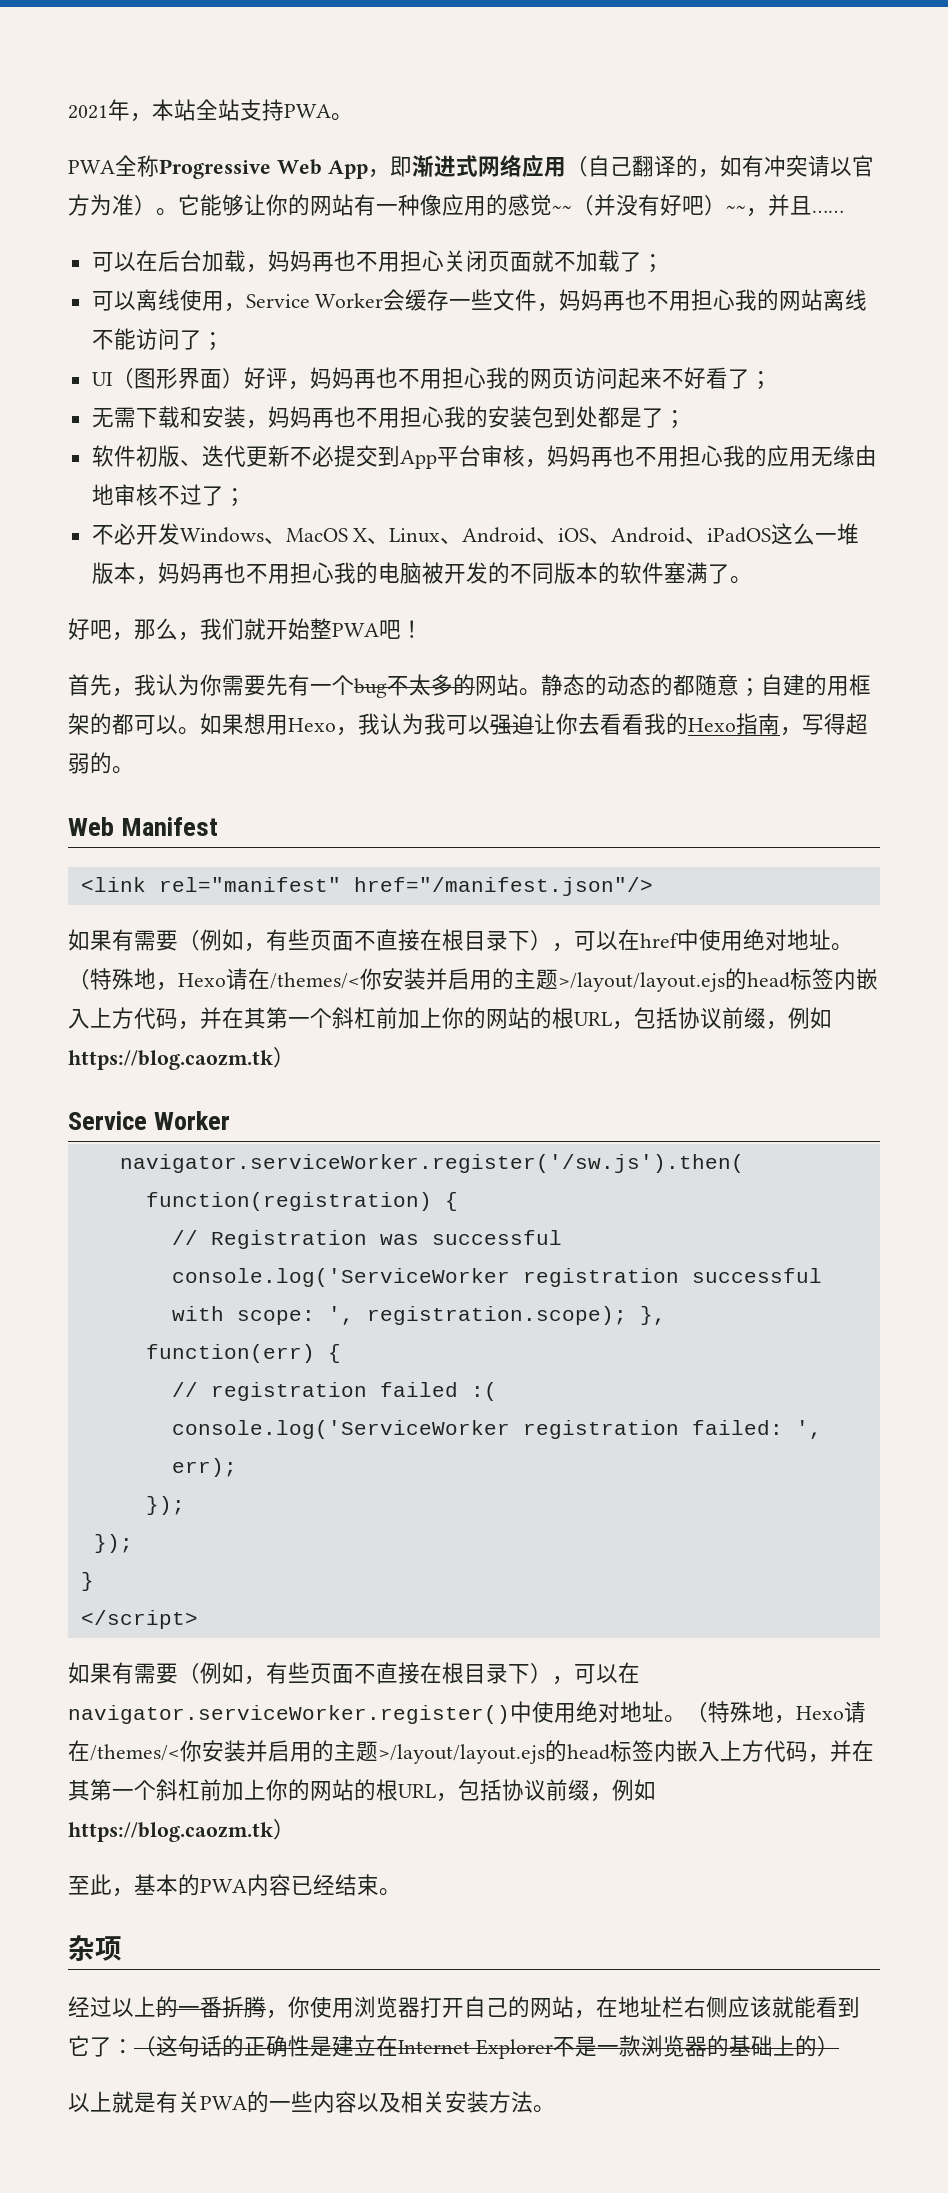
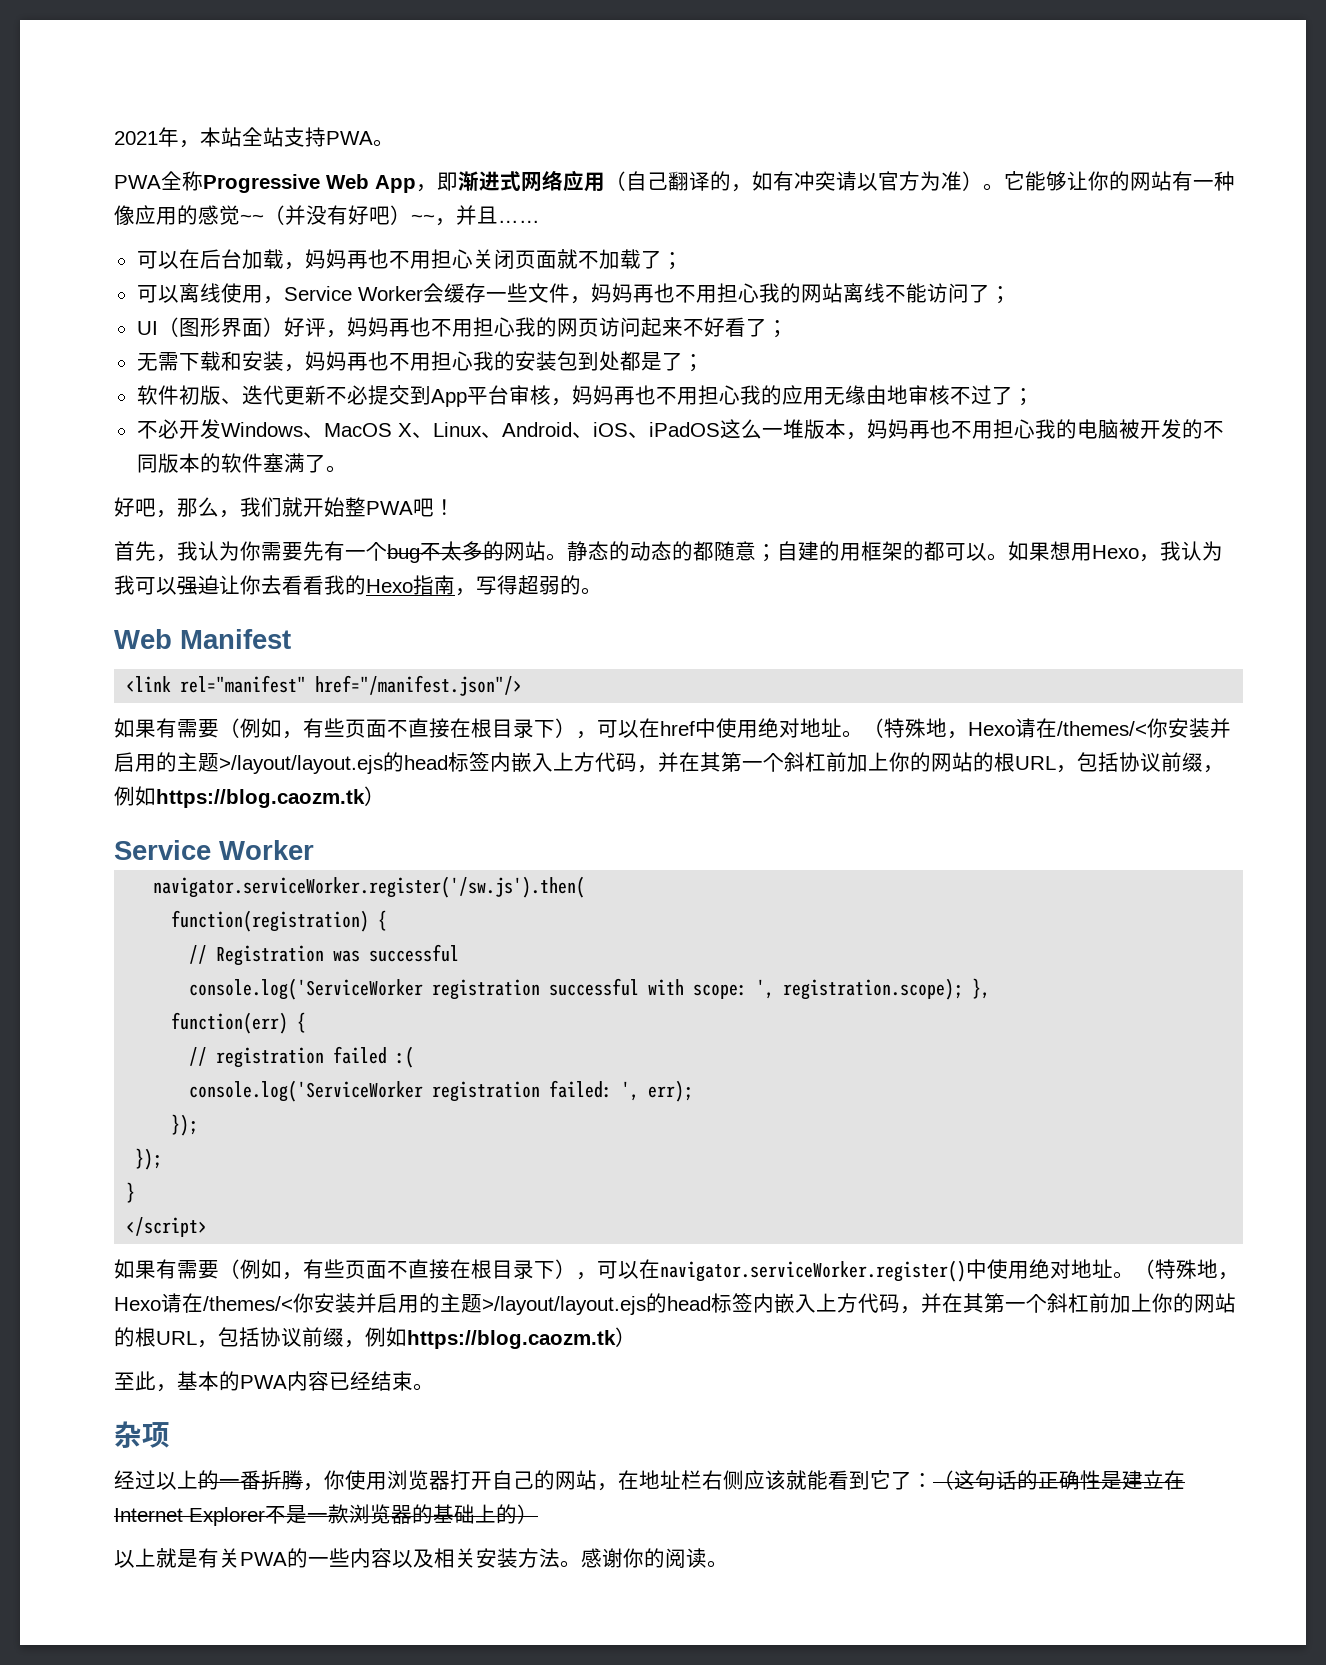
- 不必开发Windows、MacOS X、Linux、Android、iOS、Android、iPadOS这么一堆版本，妈妈再也不用担心我的电脑被开发的不同版本的软件塞满了。
+ 不必开发Windows、MacOS X、Linux、Android、iOS、iPadOS这么一堆版本，妈妈再也不用担心我的电脑被开发的不同版本的软件塞满了。
+ 感谢你的阅读。

